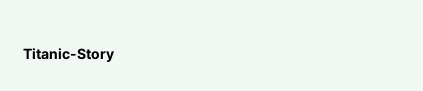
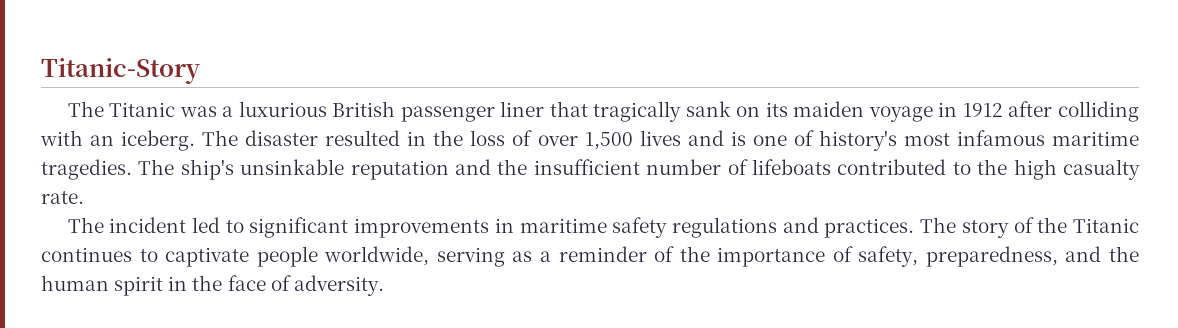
+ The Titanic was a luxurious British passenger liner that tragically sank on its maiden voyage in 1912 after colliding with an iceberg. The disaster resulted in the loss of over 1,500 lives and is one of history's most infamous maritime tragedies. The ship's unsinkable reputation and the insufficient number of lifeboats contributed to the high casualty rate.
+ The incident led to significant improvements in maritime safety regulations and practices. The story of the Titanic continues to captivate people worldwide, serving as a reminder of the importance of safety, preparedness, and the human spirit in the face of adversity.

